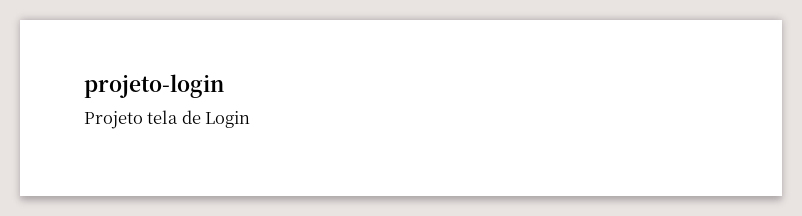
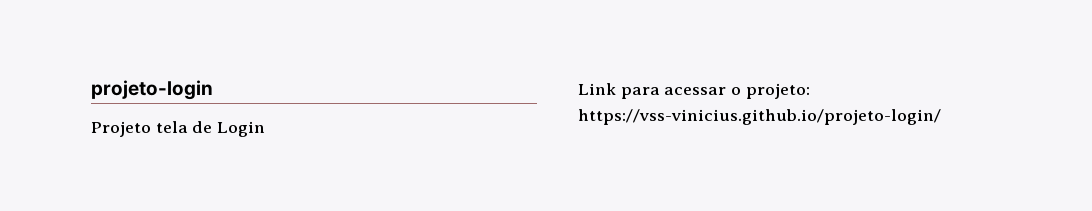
+ Link para acessar o projeto: https://vss-vinicius.github.io/projeto-login/

